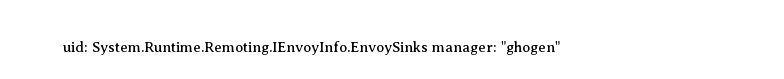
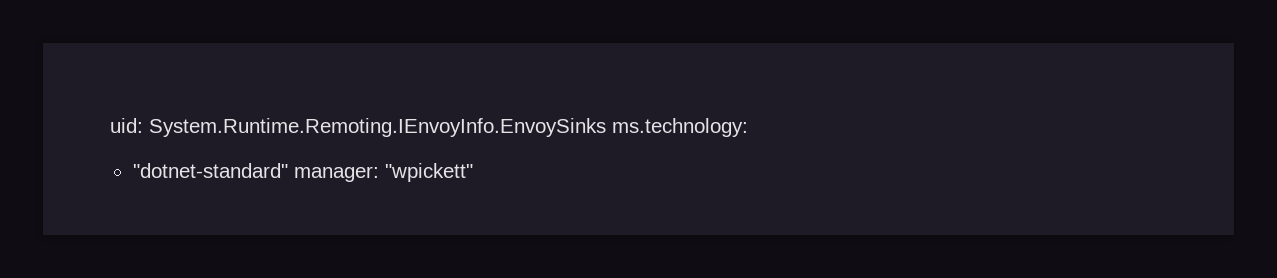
- uid: System.Runtime.Remoting.IEnvoyInfo.EnvoySinks manager: "ghogen"
+ uid: System.Runtime.Remoting.IEnvoyInfo.EnvoySinks ms.technology:
+ "dotnet-standard" manager: "wpickett"

